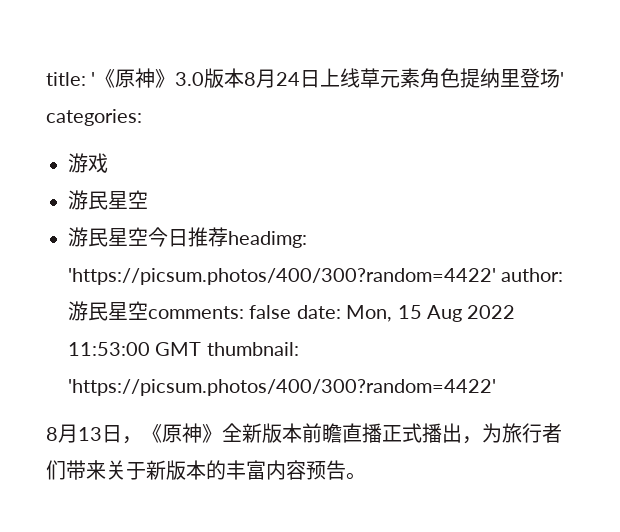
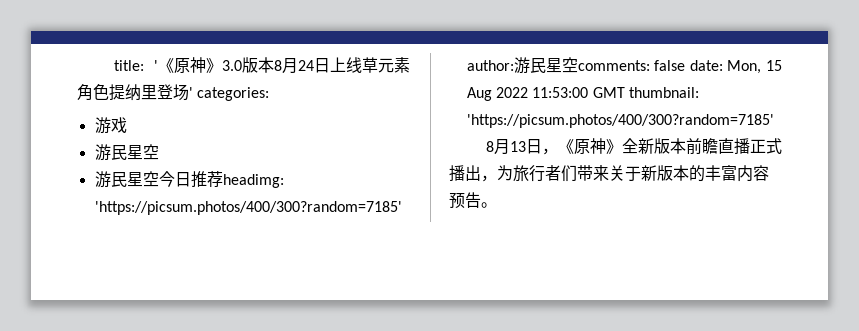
- 游民星空今日推荐headimg: 'https://picsum.photos/400/300?random=4422' author:游民星空comments: false date: Mon, 15 Aug 2022 11:53:00 GMT thumbnail: 'https://picsum.photos/400/300?random=4422'
+ 游民星空今日推荐headimg: 'https://picsum.photos/400/300?random=7185' author:游民星空comments: false date: Mon, 15 Aug 2022 11:53:00 GMT thumbnail: 'https://picsum.photos/400/300?random=7185'

